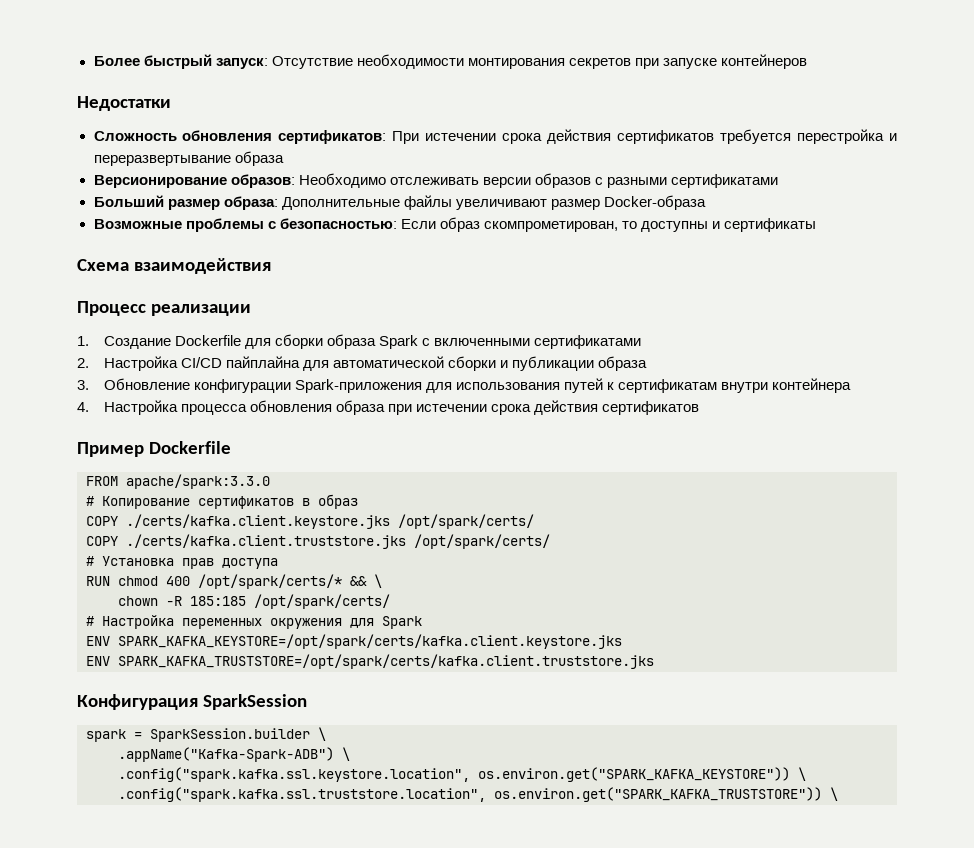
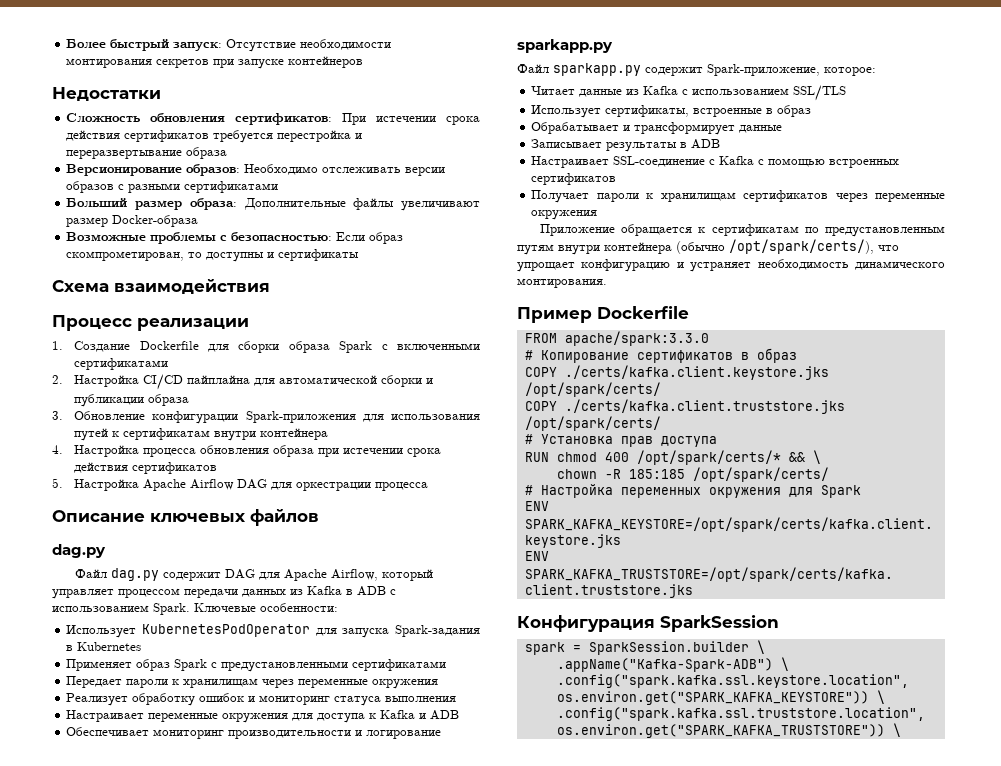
+ 5. Настройка Apache Airflow DAG для оркестрации процесса
+ Описание ключевых файлов
+ dag.py
+ Файл dag.py содержит DAG для Apache Airflow, который управляет процессом передачи данных из Kafka в ADB с использованием Spark. Ключевые особенности:
+ Использует KubernetesPodOperator для запуска Spark-задания в Kubernetes
+ Применяет образ Spark с предустановленными сертификатами
+ Передает пароли к хранилищам через переменные окружения
+ Реализует обработку ошибок и мониторинг статуса выполнения
+ Настраивает переменные окружения для доступа к Kafka и ADB
+ Обеспечивает мониторинг производительности и логирование
+ sparkapp.py
+ Файл sparkapp.py содержит Spark-приложение, которое:
+ Читает данные из Kafka с использованием SSL/TLS
+ Использует сертификаты, встроенные в образ
+ Обрабатывает и трансформирует данные
+ Записывает результаты в ADB
+ Настраивает SSL-соединение с Kafka с помощью встроенных сертификатов
+ Получает пароли к хранилищам сертификатов через переменные окружения
+ Приложение обращается к сертификатам по предустановленным путям внутри контейнера (обычно /opt/spark/certs/), что упрощает конфигурацию и устраняет необходимость динамического монтирования.

